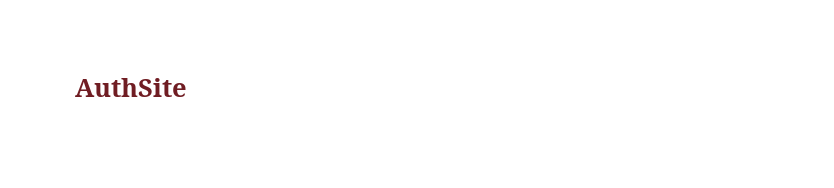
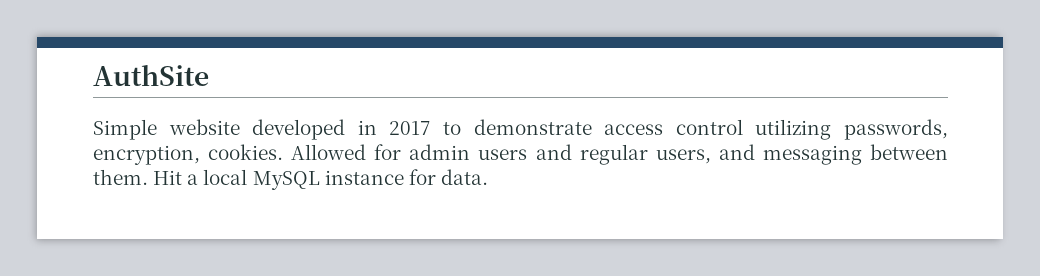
+ Simple website developed in 2017 to demonstrate access control utilizing passwords, encryption, cookies. Allowed for admin users and regular users, and messaging between them. Hit a local MySQL instance for data.

